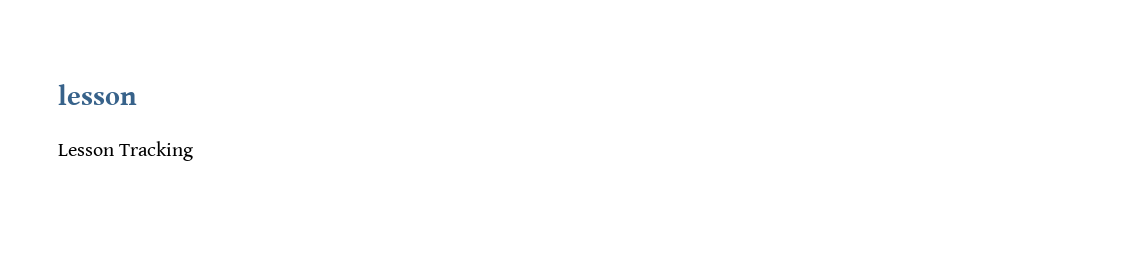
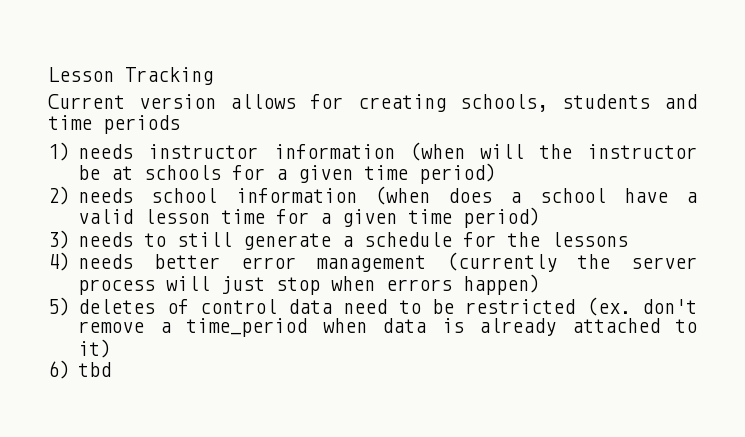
- lesson
+ Current version allows for creating schools, students and time periods
+ 1) needs instructor information (when will the instructor be at schools for a given time period)
+ 2) needs school information (when does a school have a valid lesson time for a given time period)
+ 3) needs to still generate a schedule for the lessons
+ 4) needs better error management (currently the server process will just stop when errors happen)
+ 5) deletes of control data need to be restricted (ex. don't remove a time_period when data is already attached to it)
+ 6) tbd

